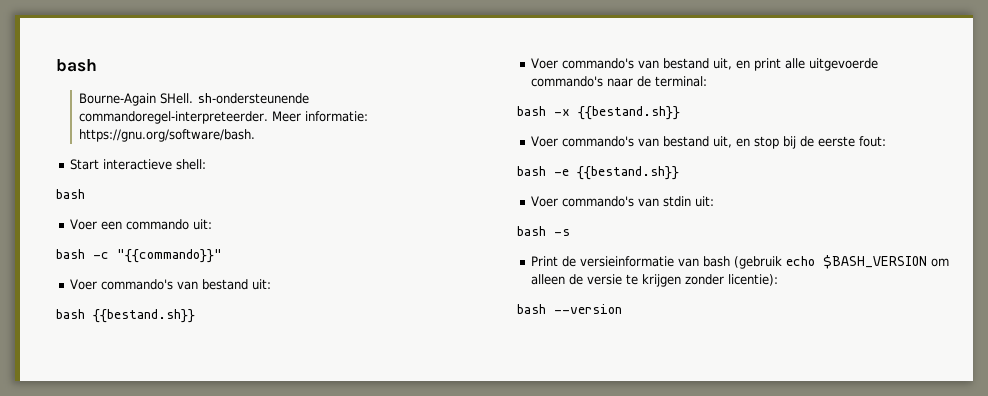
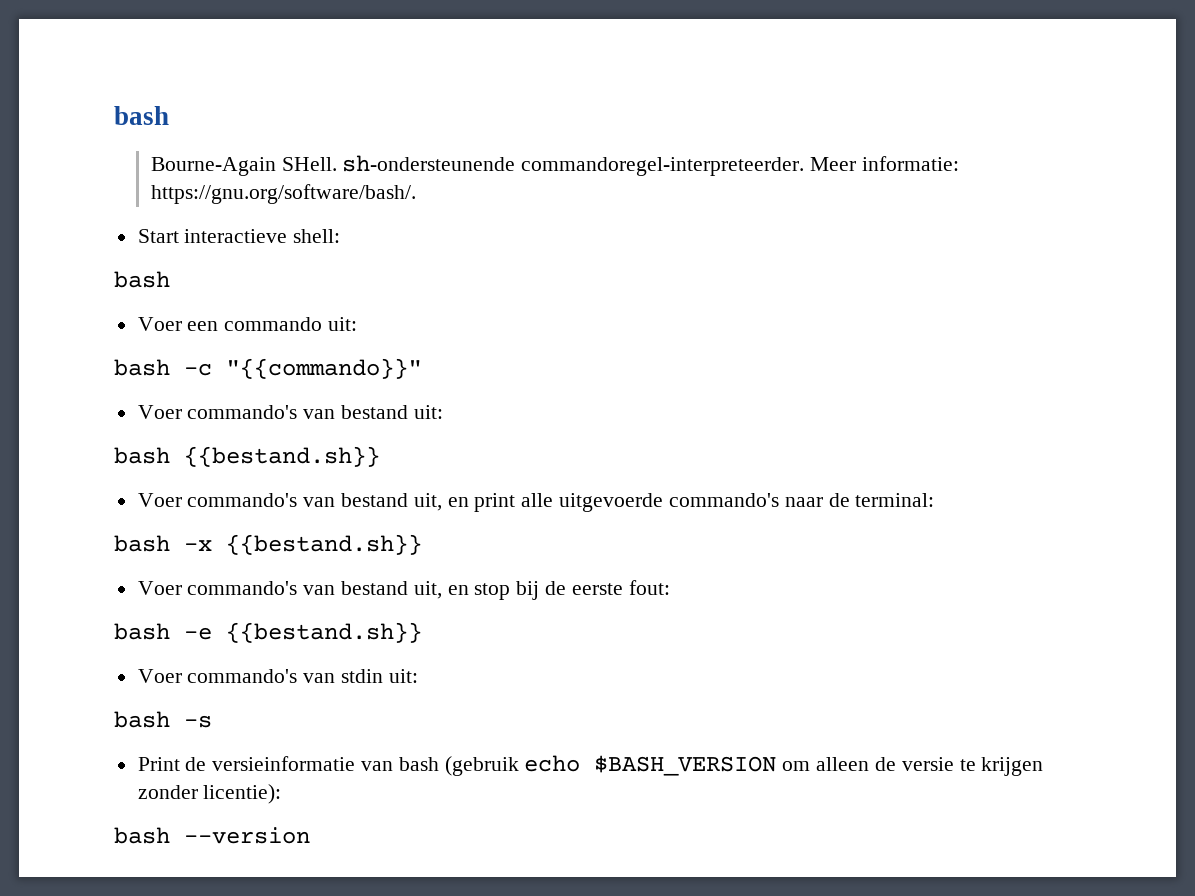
- Meer informatie: https://gnu.org/software/bash.
+ Meer informatie: https://gnu.org/software/bash/.

